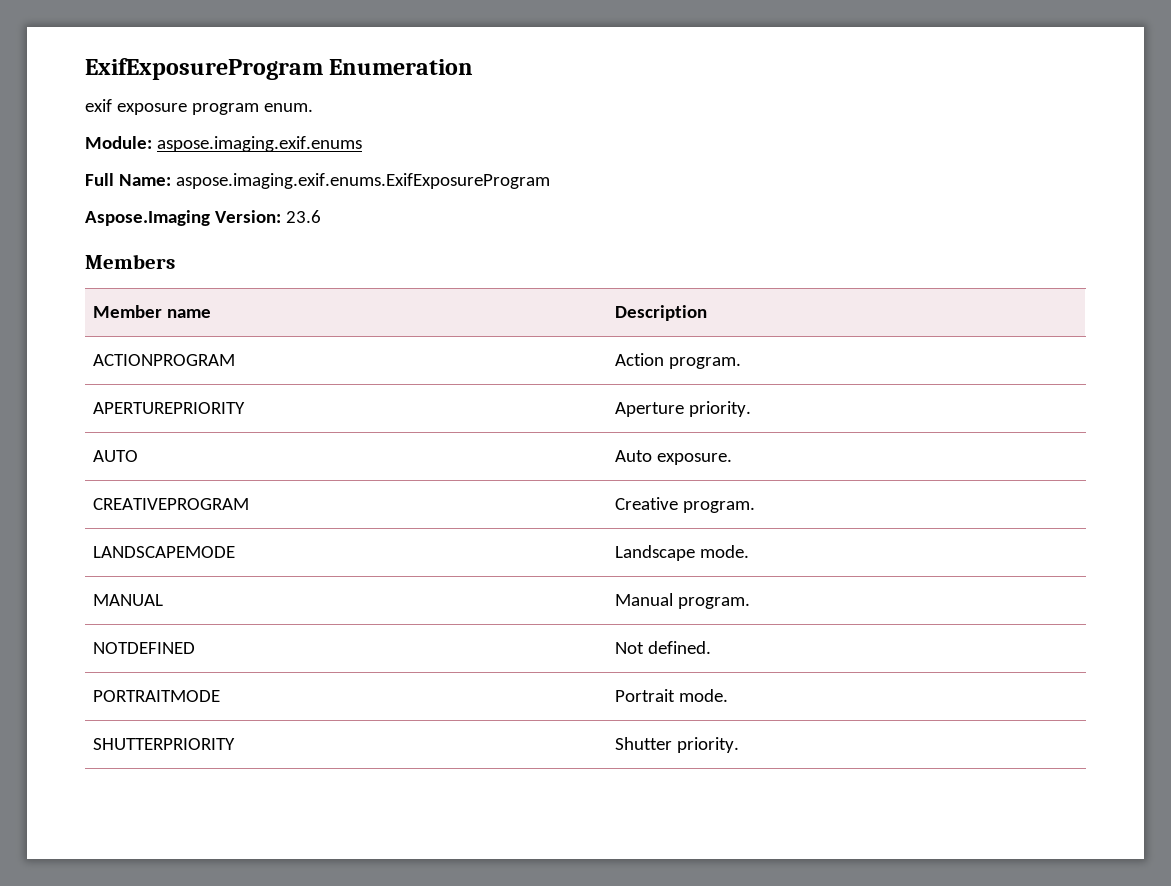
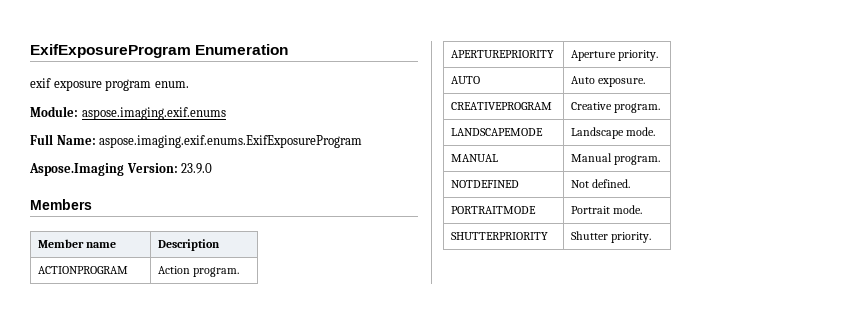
- Aspose.Imaging Version: 23.6
+ Aspose.Imaging Version: 23.9.0

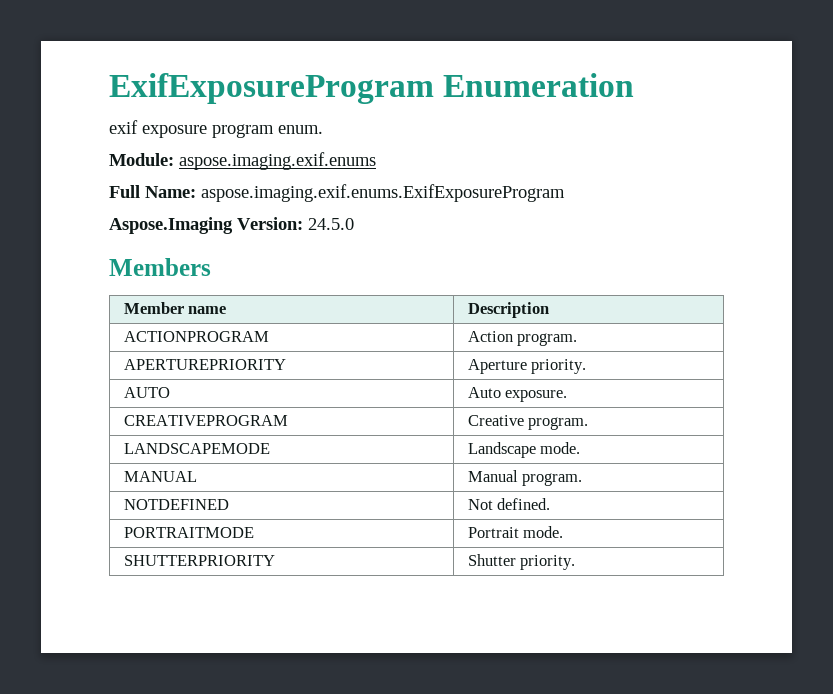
- Aspose.Imaging Version: 23.9.0
+ Aspose.Imaging Version: 24.5.0

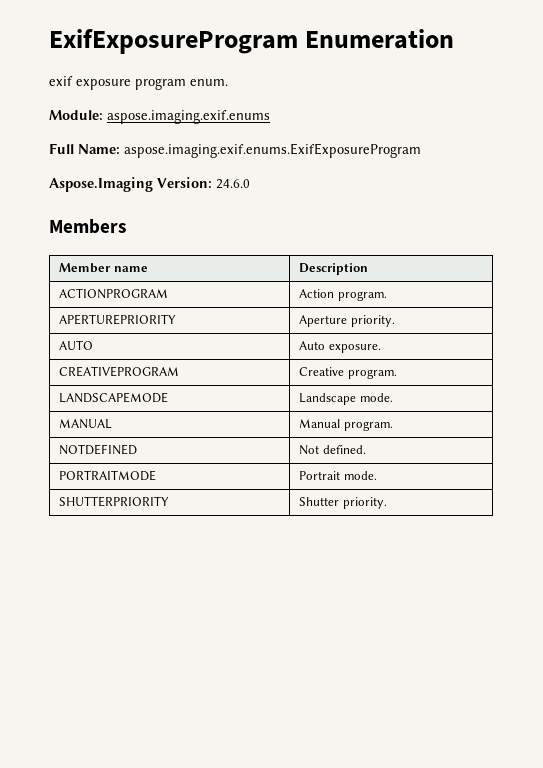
- Aspose.Imaging Version: 24.5.0
+ Aspose.Imaging Version: 24.6.0

